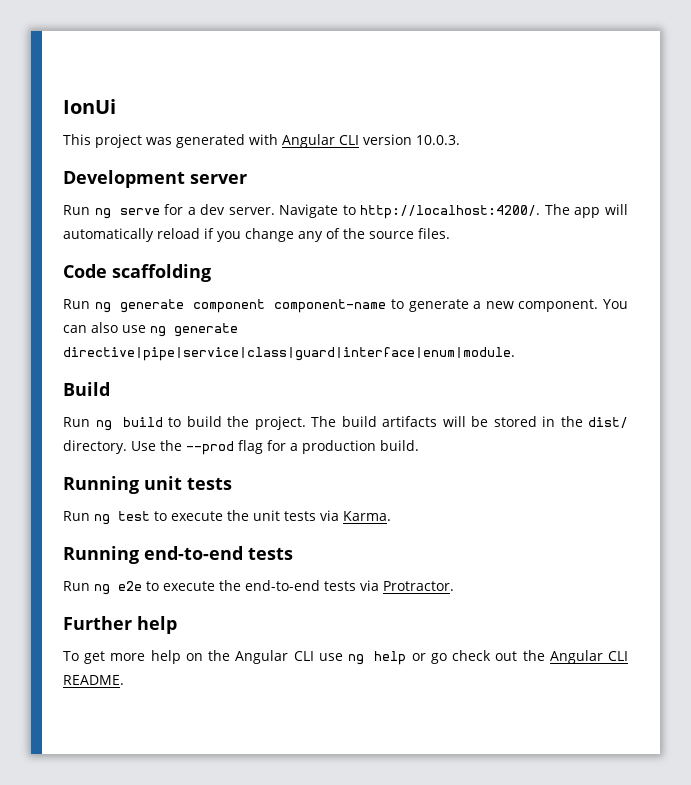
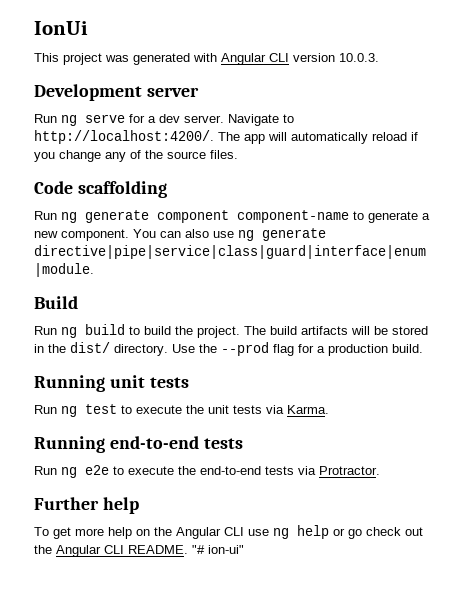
+ "# ion-ui"

